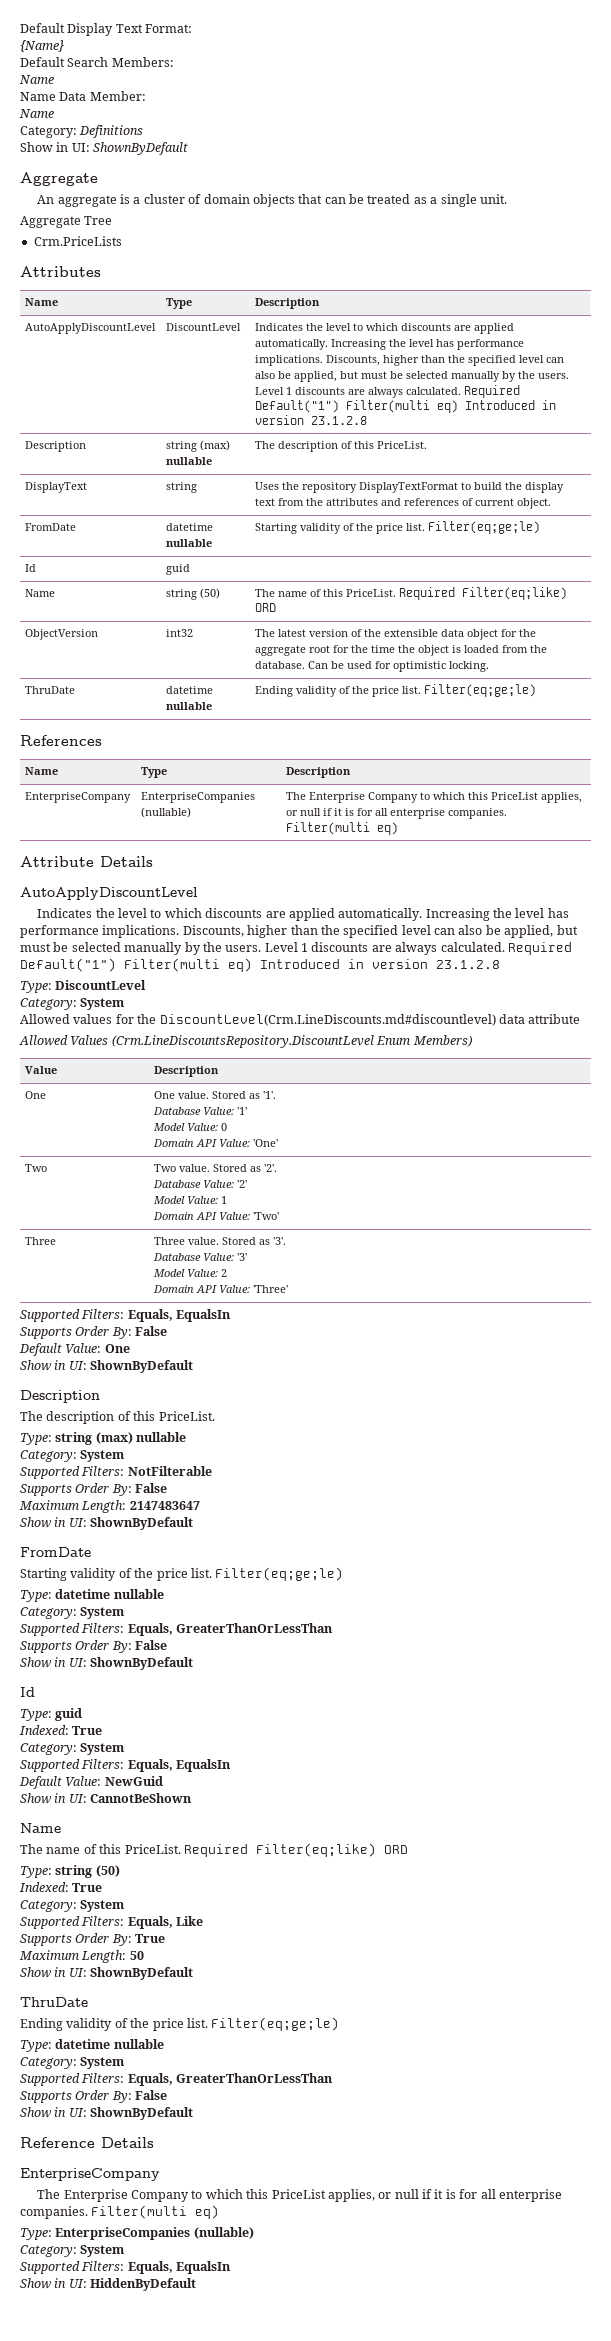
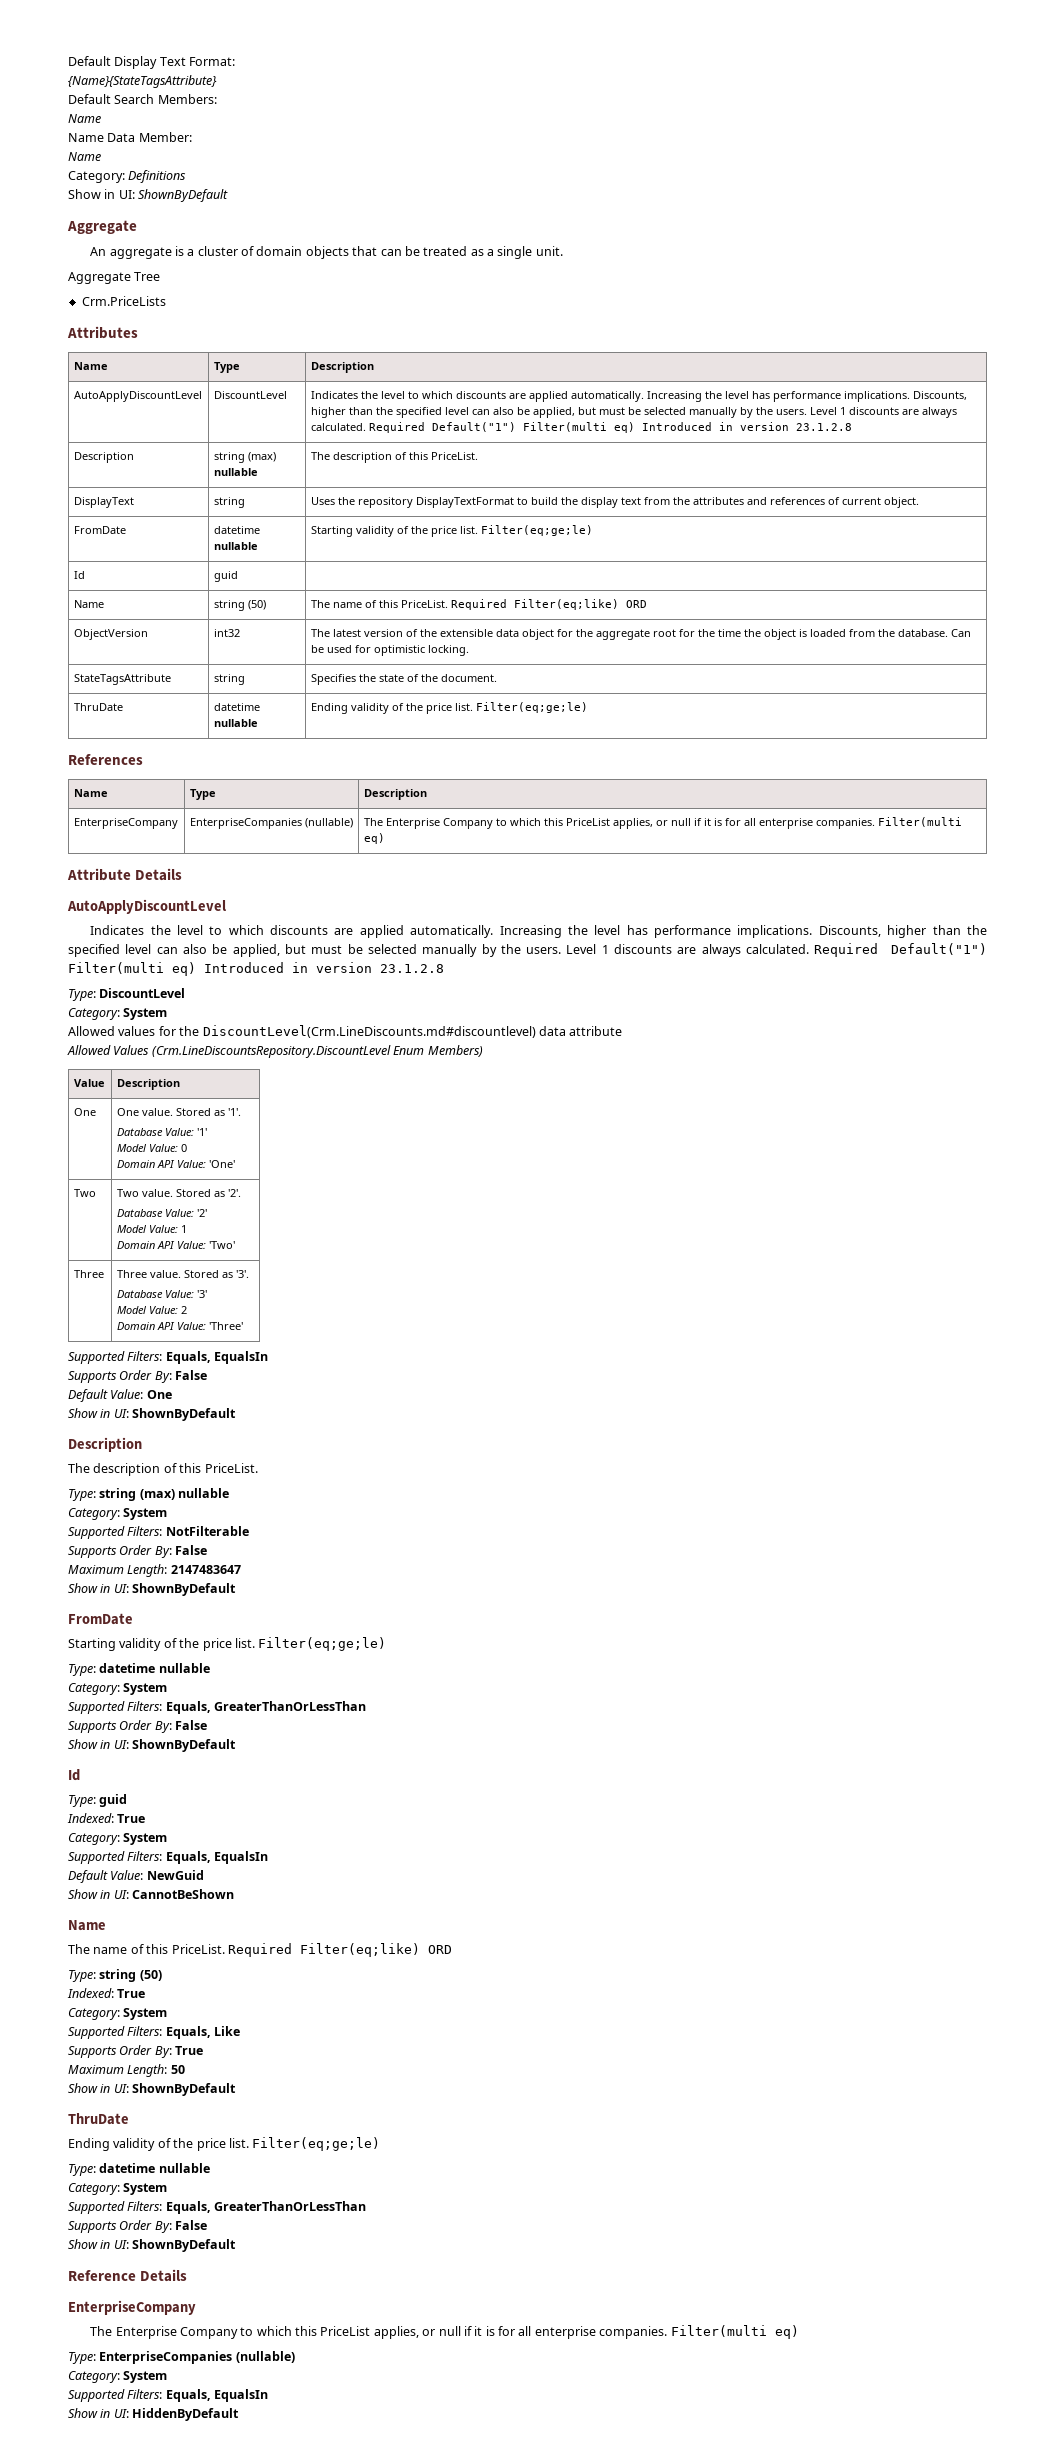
- {Name}
+ {Name}{StateTagsAttribute}
+ StateTagsAttribute | string | Specifies the state of the document.

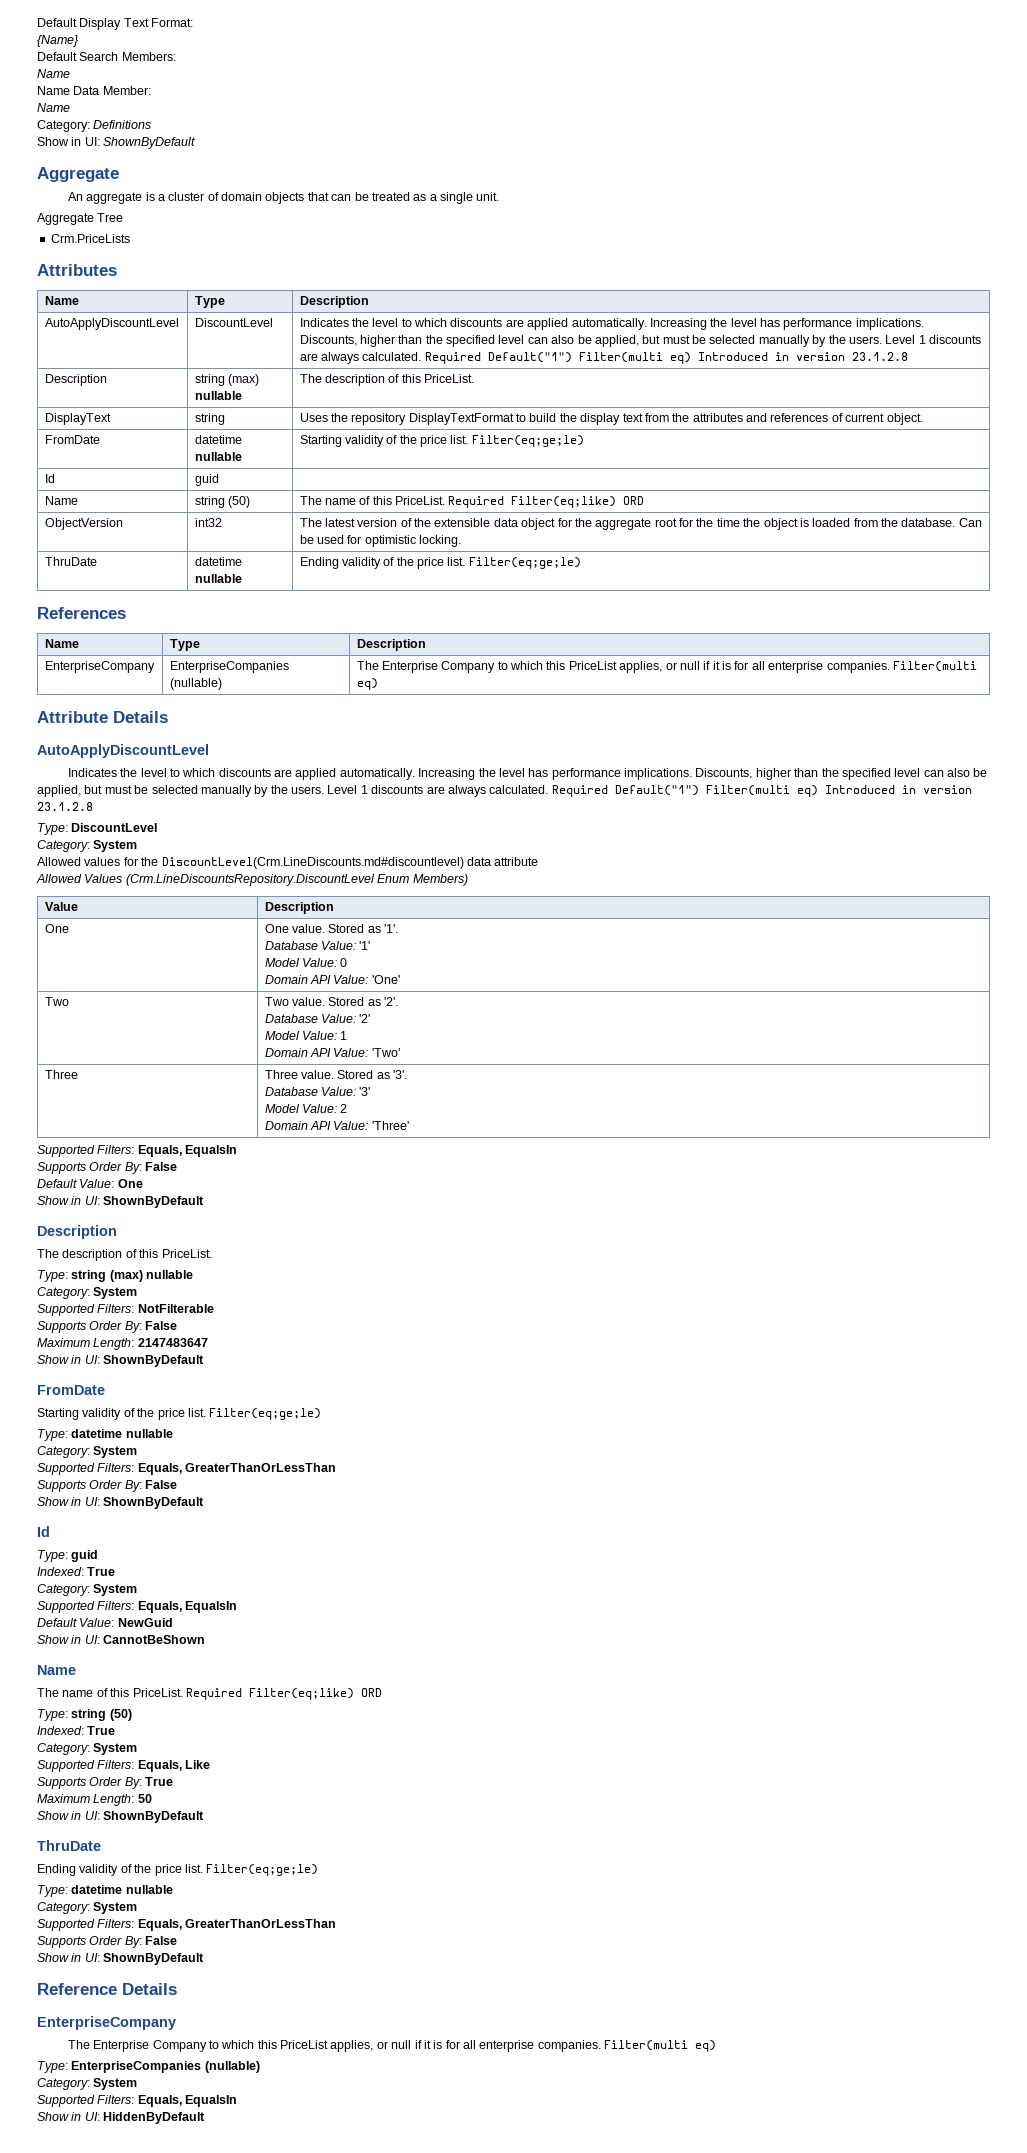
- {Name}{StateTagsAttribute}
+ {Name}
- StateTagsAttribute | string | Specifies the state of the document.

